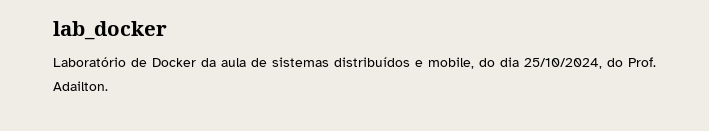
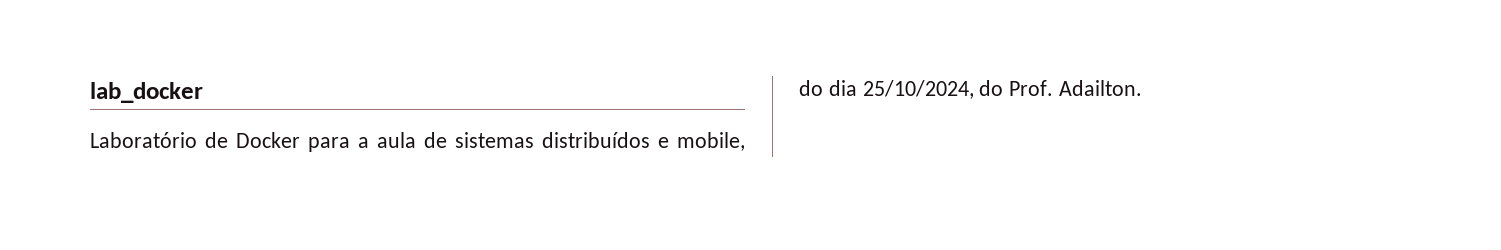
- Laboratório de Docker da aula de sistemas distribuídos e mobile, do dia 25/10/2024, do Prof. Adailton.
+ Laboratório de Docker para a aula de sistemas distribuídos e mobile, do dia 25/10/2024, do Prof. Adailton.

